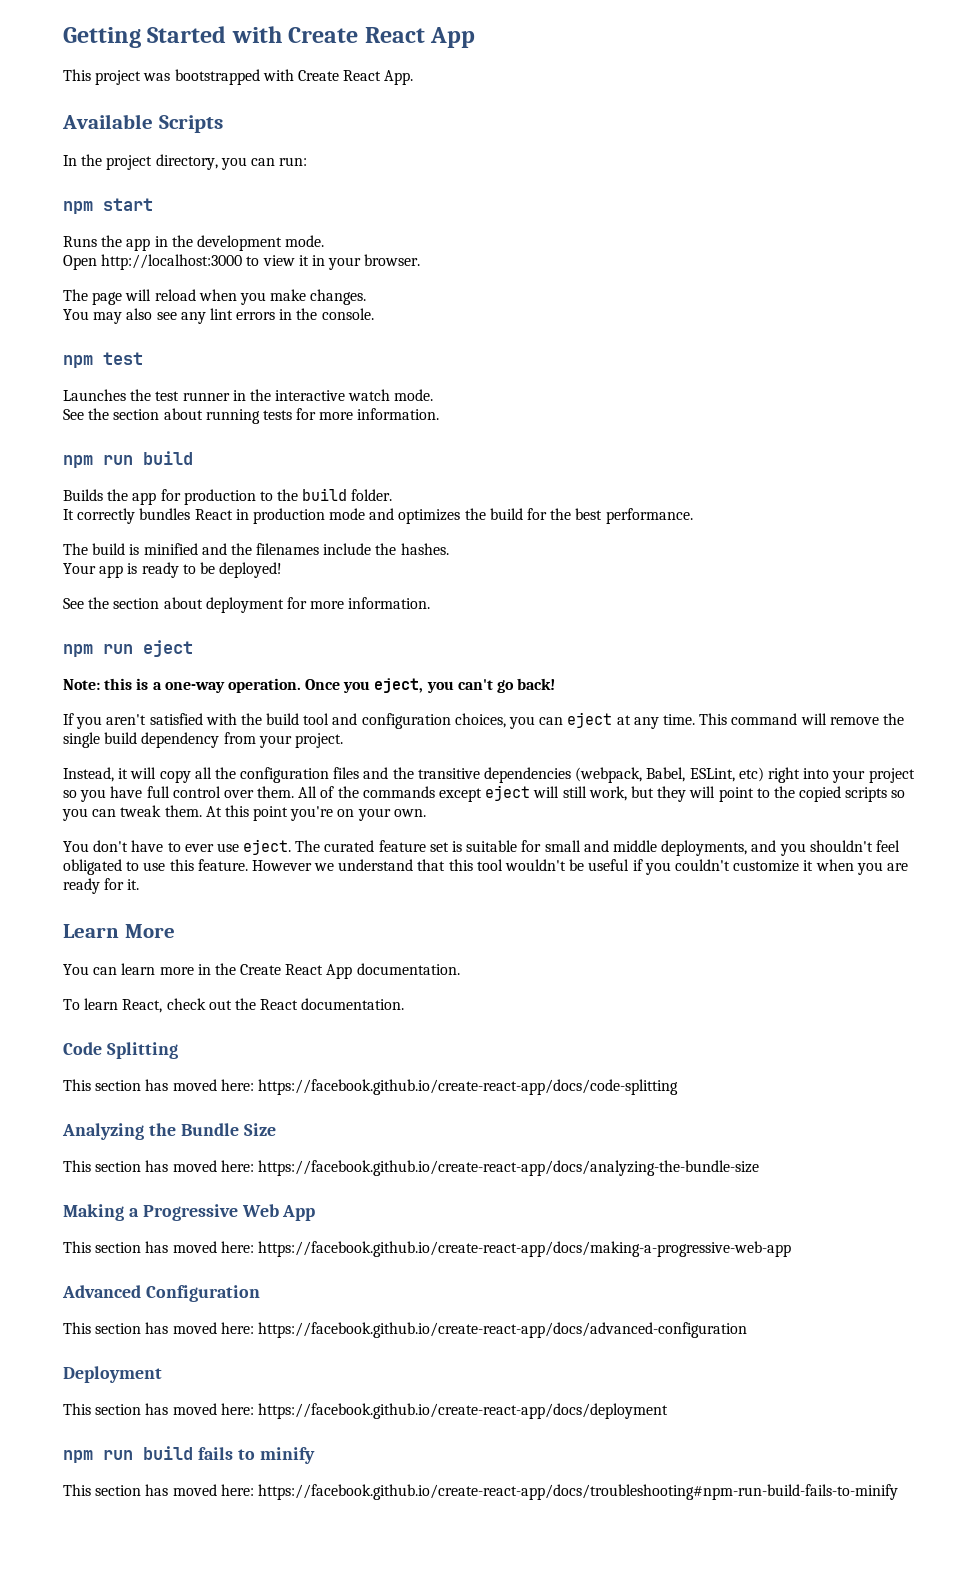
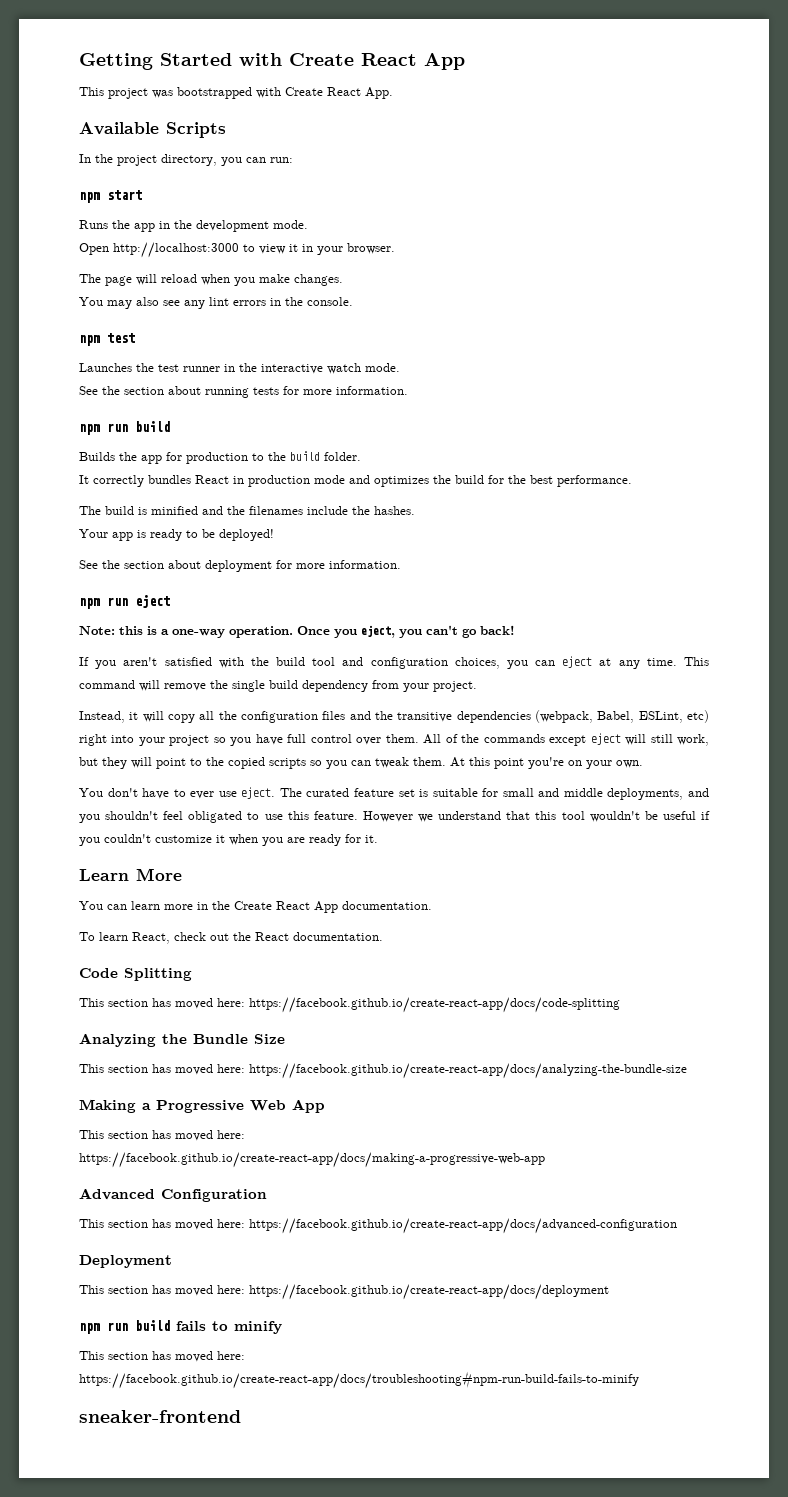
+ sneaker-frontend

